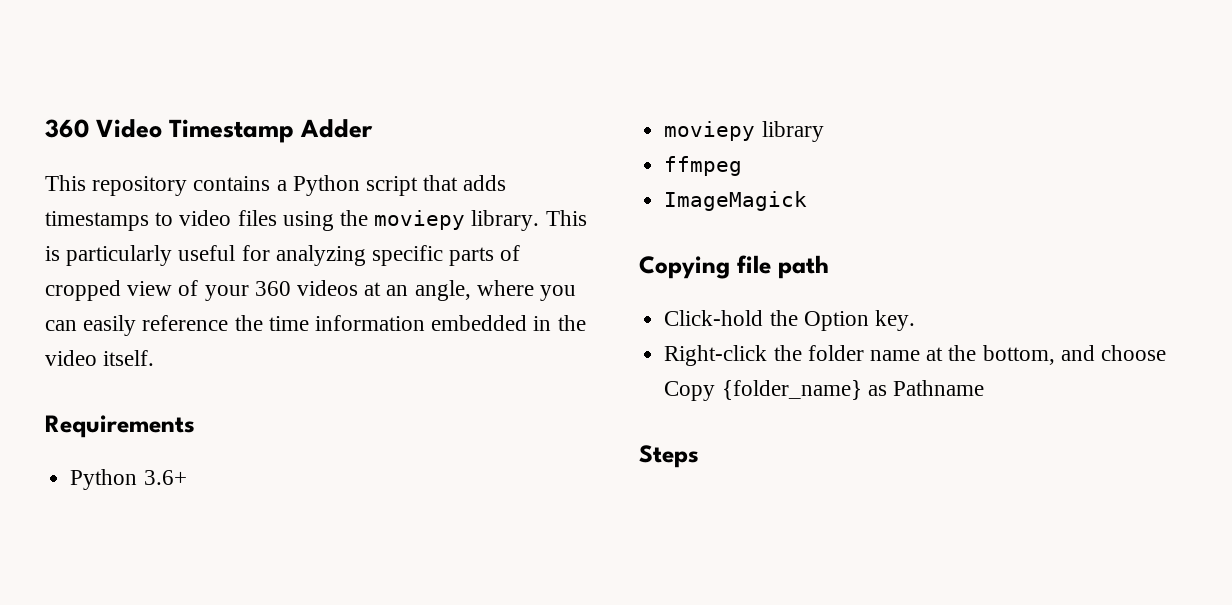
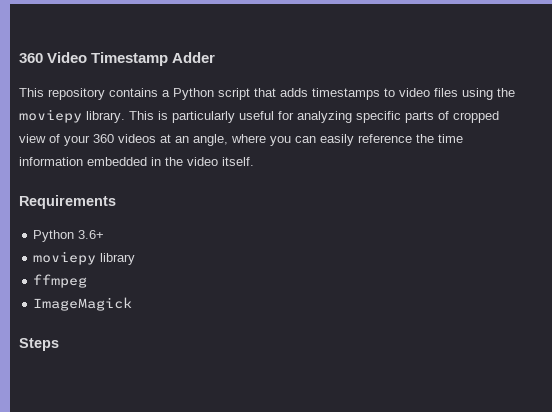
- Copying file path
- Click-hold the Option key.
- Right-click the folder name at the bottom, and choose Copy {folder_name} as Pathname

